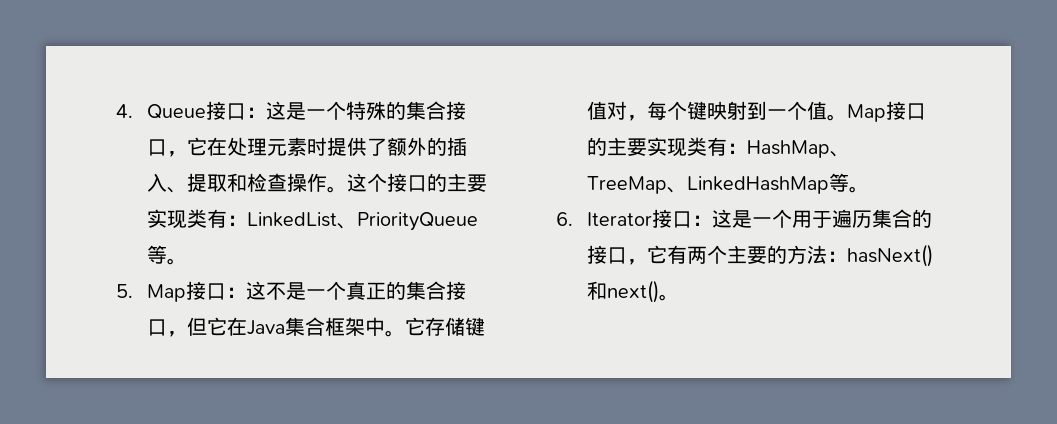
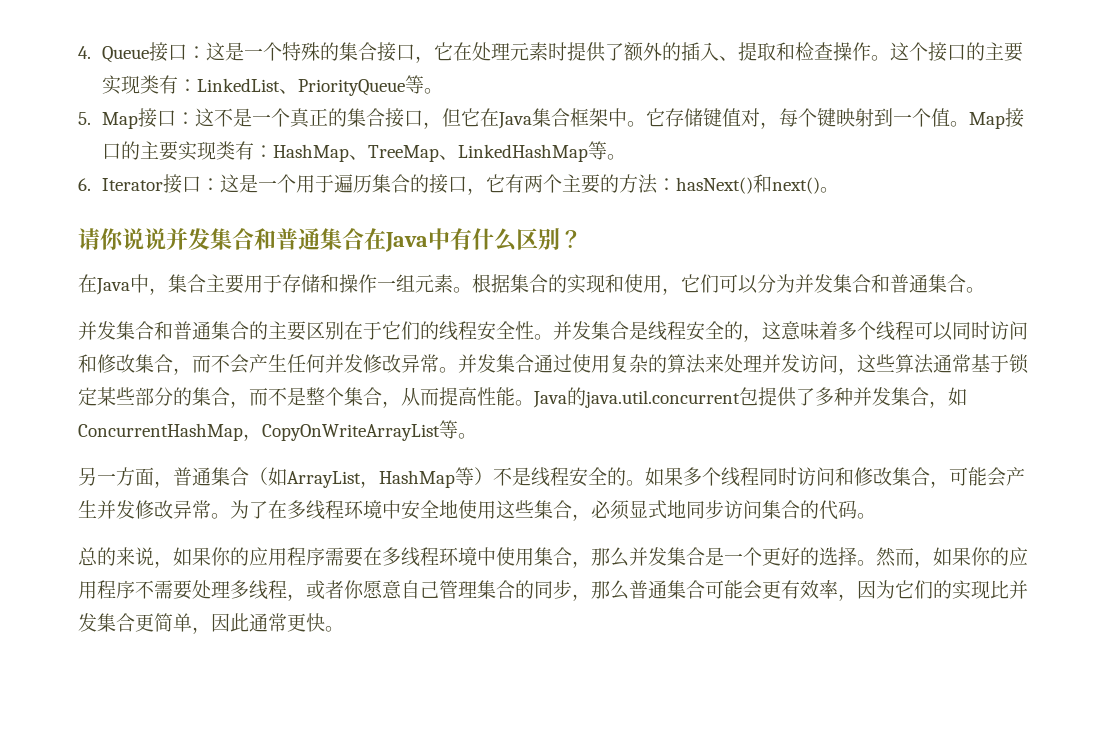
+ 请你说说并发集合和普通集合在Java中有什么区别？
+ 在Java中，集合主要用于存储和操作一组元素。根据集合的实现和使用，它们可以分为并发集合和普通集合。
+ 并发集合和普通集合的主要区别在于它们的线程安全性。并发集合是线程安全的，这意味着多个线程可以同时访问和修改集合，而不会产生任何并发修改异常。并发集合通过使用复杂的算法来处理并发访问，这些算法通常基于锁定某些部分的集合，而不是整个集合，从而提高性能。Java的java.util.concurrent包提供了多种并发集合，如ConcurrentHashMap，CopyOnWriteArrayList等。
+ 另一方面，普通集合（如ArrayList，HashMap等）不是线程安全的。如果多个线程同时访问和修改集合，可能会产生并发修改异常。为了在多线程环境中安全地使用这些集合，必须显式地同步访问集合的代码。
+ 总的来说，如果你的应用程序需要在多线程环境中使用集合，那么并发集合是一个更好的选择。然而，如果你的应用程序不需要处理多线程，或者你愿意自己管理集合的同步，那么普通集合可能会更有效率，因为它们的实现比并发集合更简单，因此通常更快。

